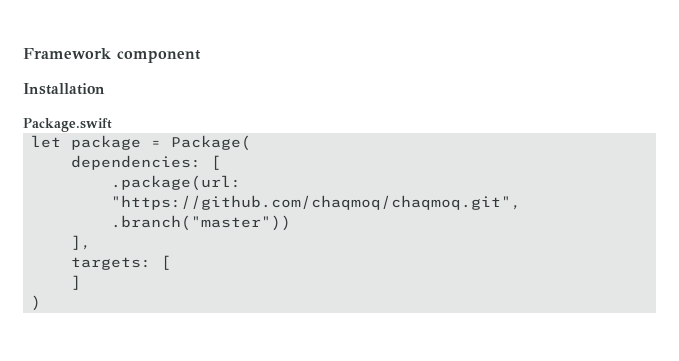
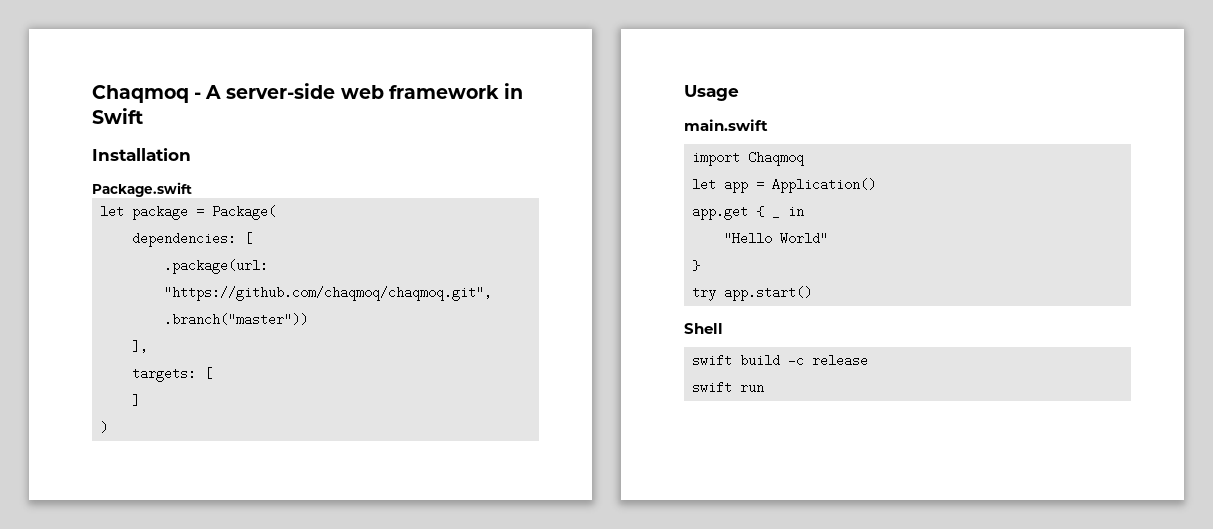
- Framework component
+ Chaqmoq - A server-side web framework in Swift
+ Usage
+ main.swift
+ import Chaqmoq
+ let app = Application()
+ app.get { _ in
+ "Hello World"
+ }
+ try app.start()
+ Shell
+ swift build -c release
+ swift run

